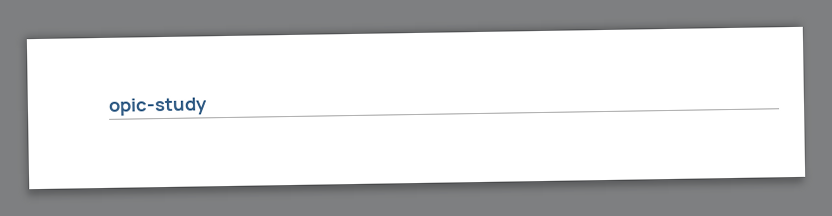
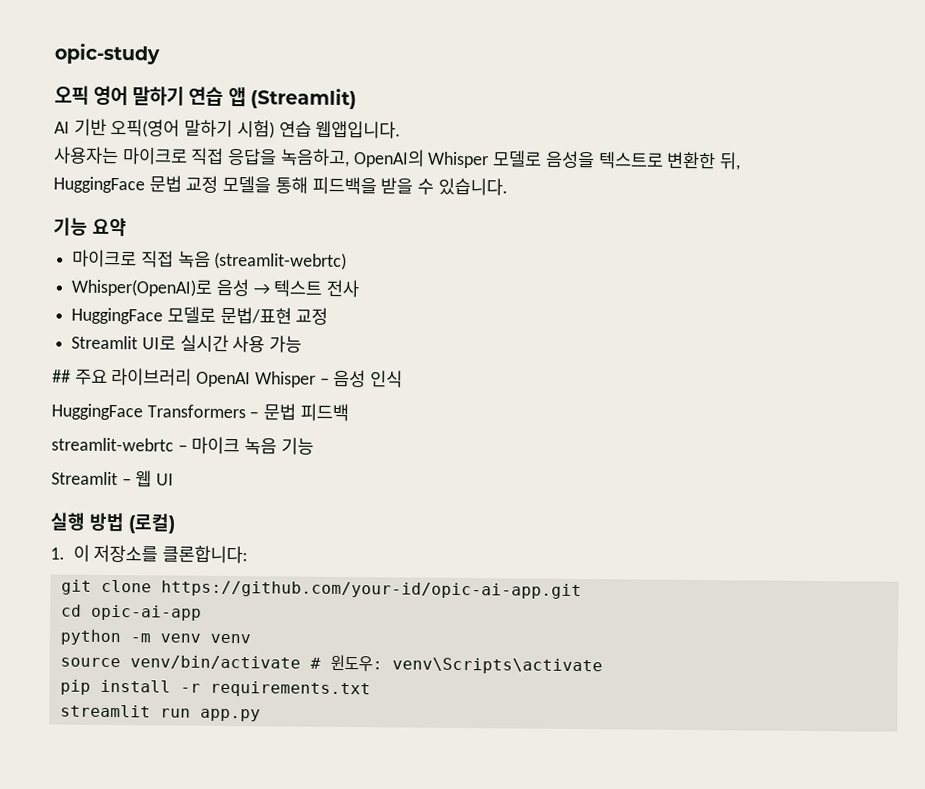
+ 오픽 영어 말하기 연습 앱 (Streamlit)
+ AI 기반 오픽(영어 말하기 시험) 연습 웹앱입니다.
+ 사용자는 마이크로 직접 응답을 녹음하고, OpenAI의 Whisper 모델로 음성을 텍스트로 변환한 뒤,
+ HuggingFace 문법 교정 모델을 통해 피드백을 받을 수 있습니다.
+ 기능 요약
+ 마이크로 직접 녹음 (streamlit-webrtc)
+ Whisper(OpenAI)로 음성 → 텍스트 전사
+ HuggingFace 모델로 문법/표현 교정
+ Streamlit UI로 실시간 사용 가능
+ ## 주요 라이브러리 OpenAI Whisper – 음성 인식
+ HuggingFace Transformers – 문법 피드백
+ streamlit-webrtc – 마이크 녹음 기능
+ Streamlit – 웹 UI
+ 실행 방법 (로컬)
+ 1. 이 저장소를 클론합니다:
+ git clone https://github.com/your-id/opic-ai-app.git
+ cd opic-ai-app
+ python -m venv venv
+ source venv/bin/activate # 윈도우: venv\Scripts\activate
+ pip install -r requirements.txt
+ streamlit run app.py

